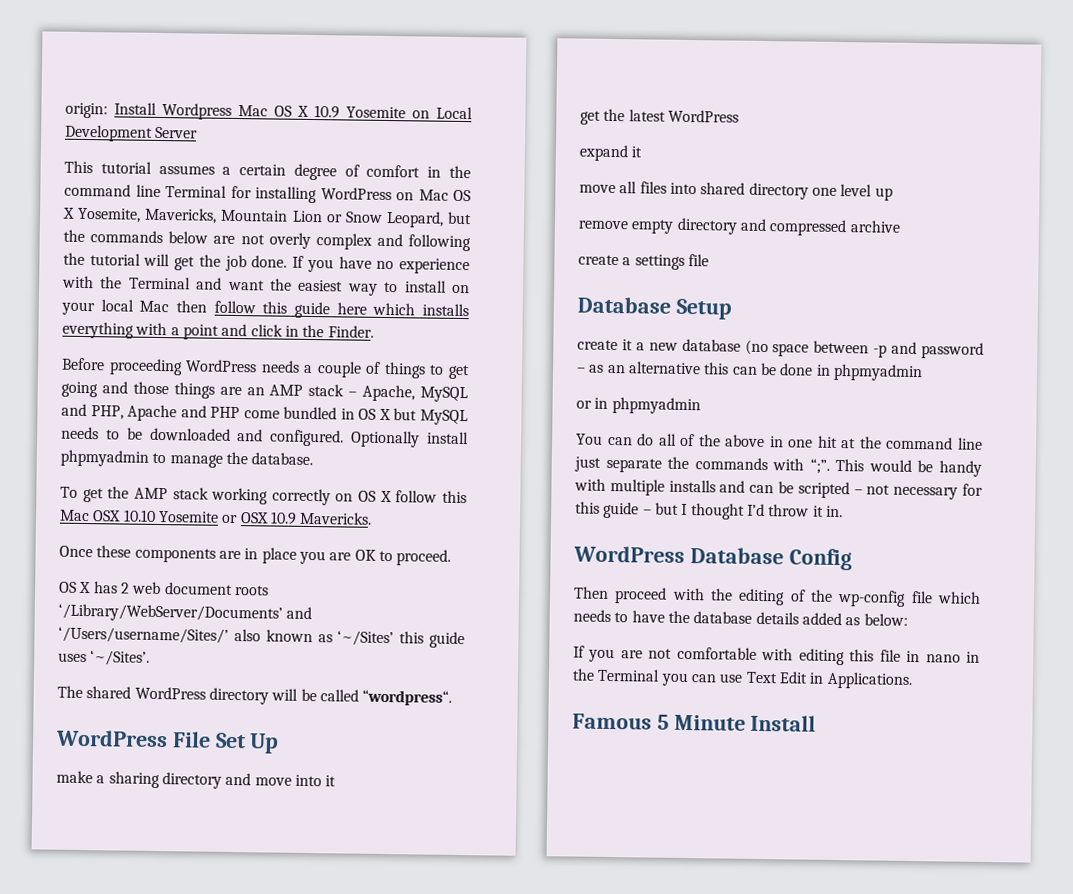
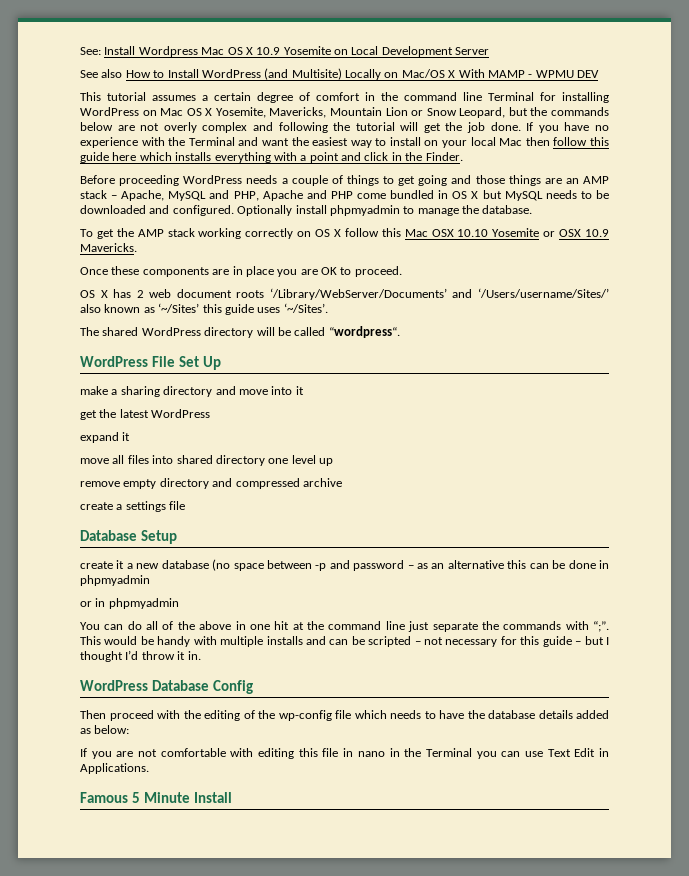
- origin: Install Wordpress Mac OS X 10.9 Yosemite on Local Development Server
+ See: Install Wordpress Mac OS X 10.9 Yosemite on Local Development Server
+ See also How to Install WordPress (and Multisite) Locally on Mac/OS X With MAMP - WPMU DEV

